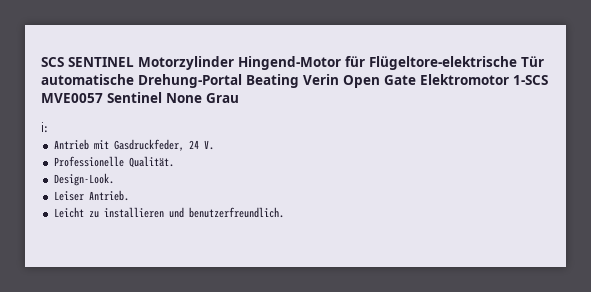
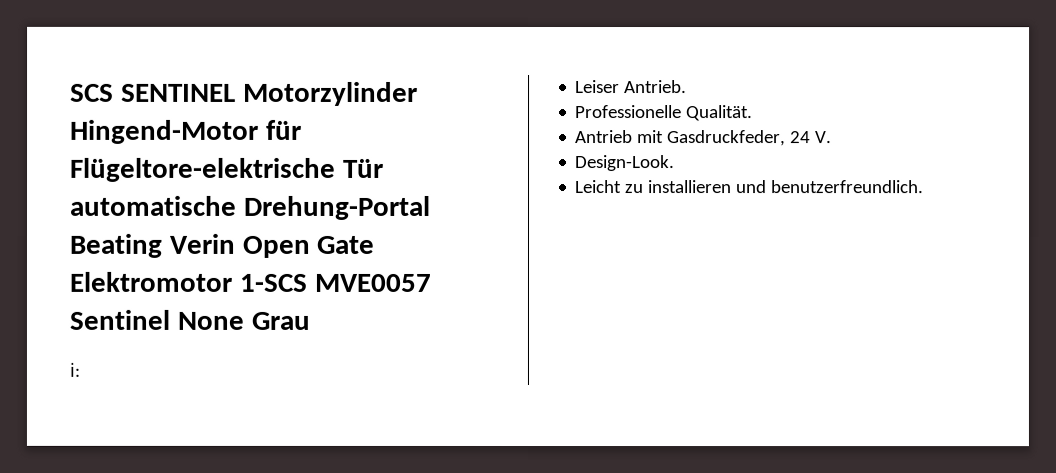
+ Leiser Antrieb.
+ Professionelle Qualität.
- Professionelle Qualität.
- Leiser Antrieb.

